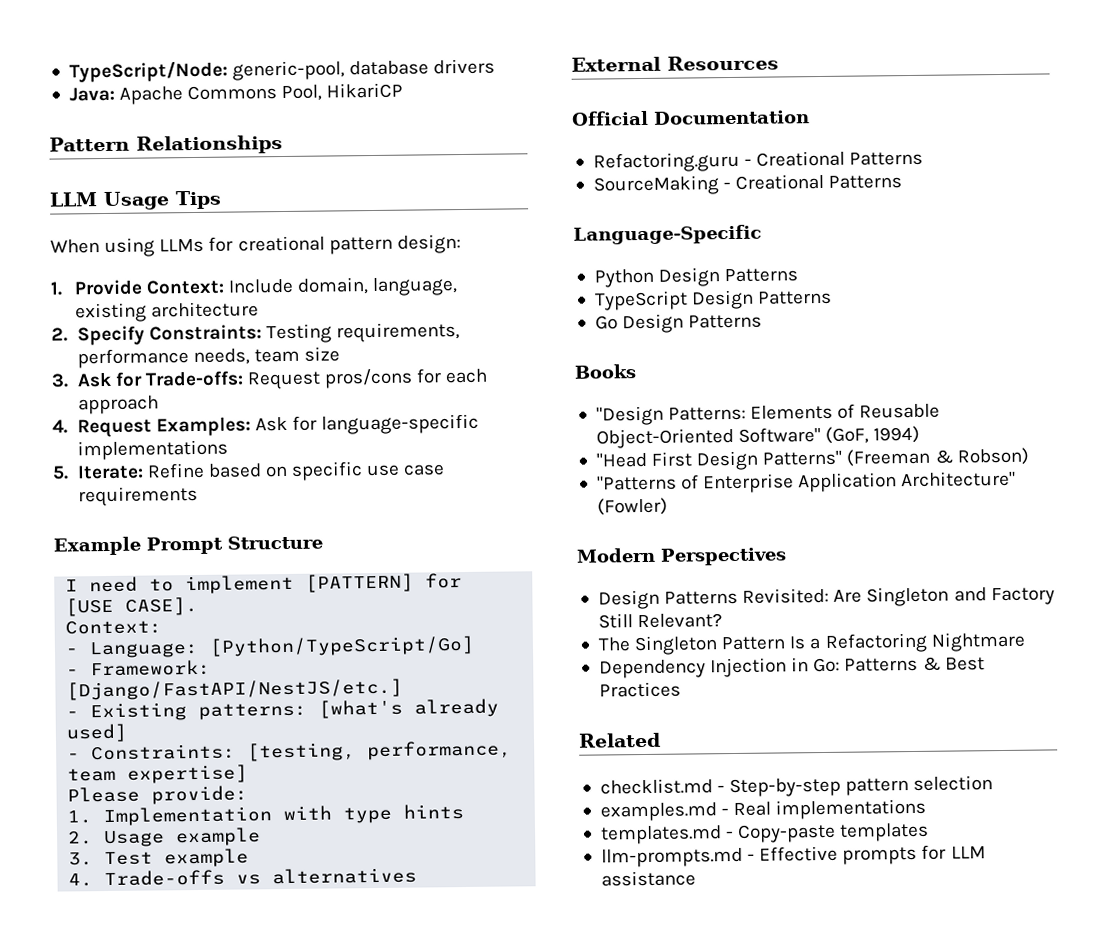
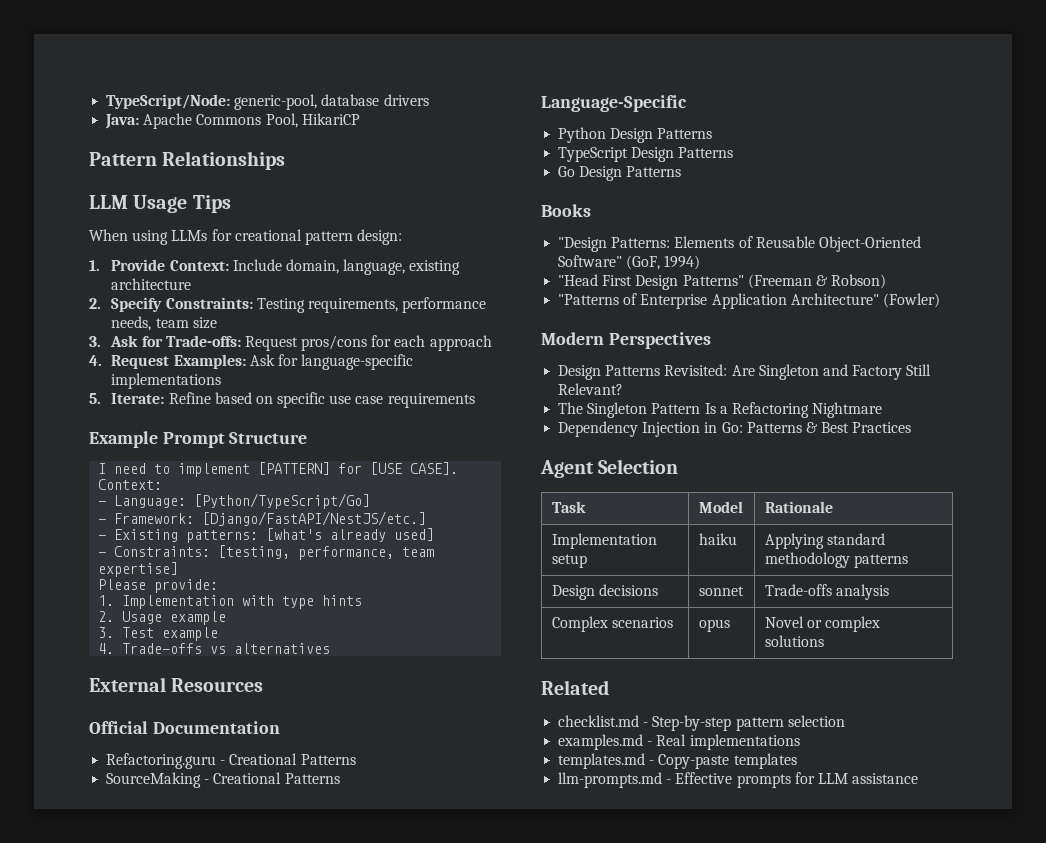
+ Agent Selection
+ Task | Model | Rationale
+ Implementation setup | haiku | Applying standard methodology patterns
+ Design decisions | sonnet | Trade-offs analysis
+ Complex scenarios | opus | Novel or complex solutions

